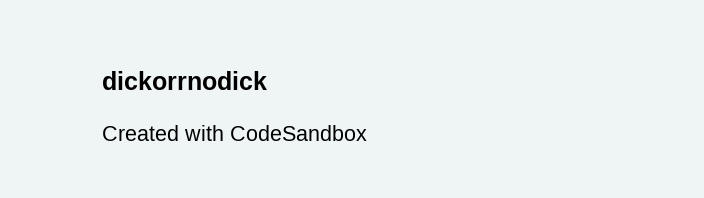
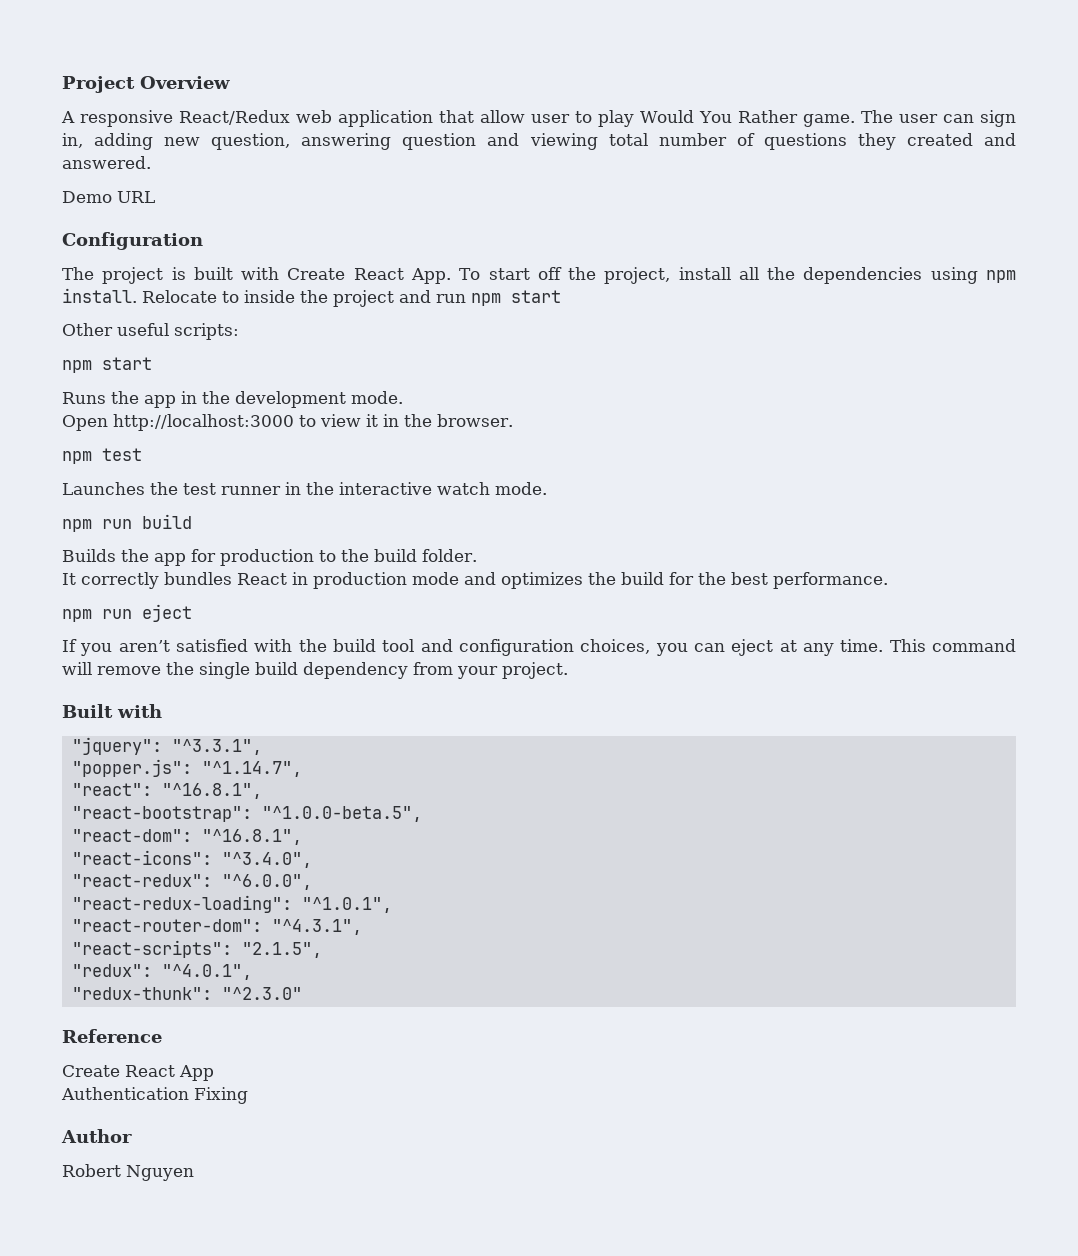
- dickorrnodick
- Created with CodeSandbox
+ Project Overview
+ A responsive React/Redux web application that allow user to play Would You Rather game. The user can sign in, adding new question, answering question and viewing total number of questions they created and answered.
+ Demo URL
+ Configuration
+ The project is built with Create React App. To start off the project, install all the dependencies using npm install. Relocate to inside the project and run npm start
+ Other useful scripts:
+ npm start
+ Runs the app in the development mode.
+ Open http://localhost:3000 to view it in the browser.
+ npm test
+ Launches the test runner in the interactive watch mode.
+ npm run build
+ Builds the app for production to the build folder.
+ It correctly bundles React in production mode and optimizes the build for the best performance.
+ npm run eject
+ If you aren’t satisfied with the build tool and configuration choices, you can eject at any time. This command will remove the single build dependency from your project.
+ Built with
+ "jquery": "^3.3.1",
+ "popper.js": "^1.14.7",
+ "react": "^16.8.1",
+ "react-bootstrap": "^1.0.0-beta.5",
+ "react-dom": "^16.8.1",
+ "react-icons": "^3.4.0",
+ "react-redux": "^6.0.0",
+ "react-redux-loading": "^1.0.1",
+ "react-router-dom": "^4.3.1",
+ "react-scripts": "2.1.5",
+ "redux": "^4.0.1",
+ "redux-thunk": "^2.3.0"
+ Reference
+ Create React App
+ Authentication Fixing
+ Author
+ Robert Nguyen

